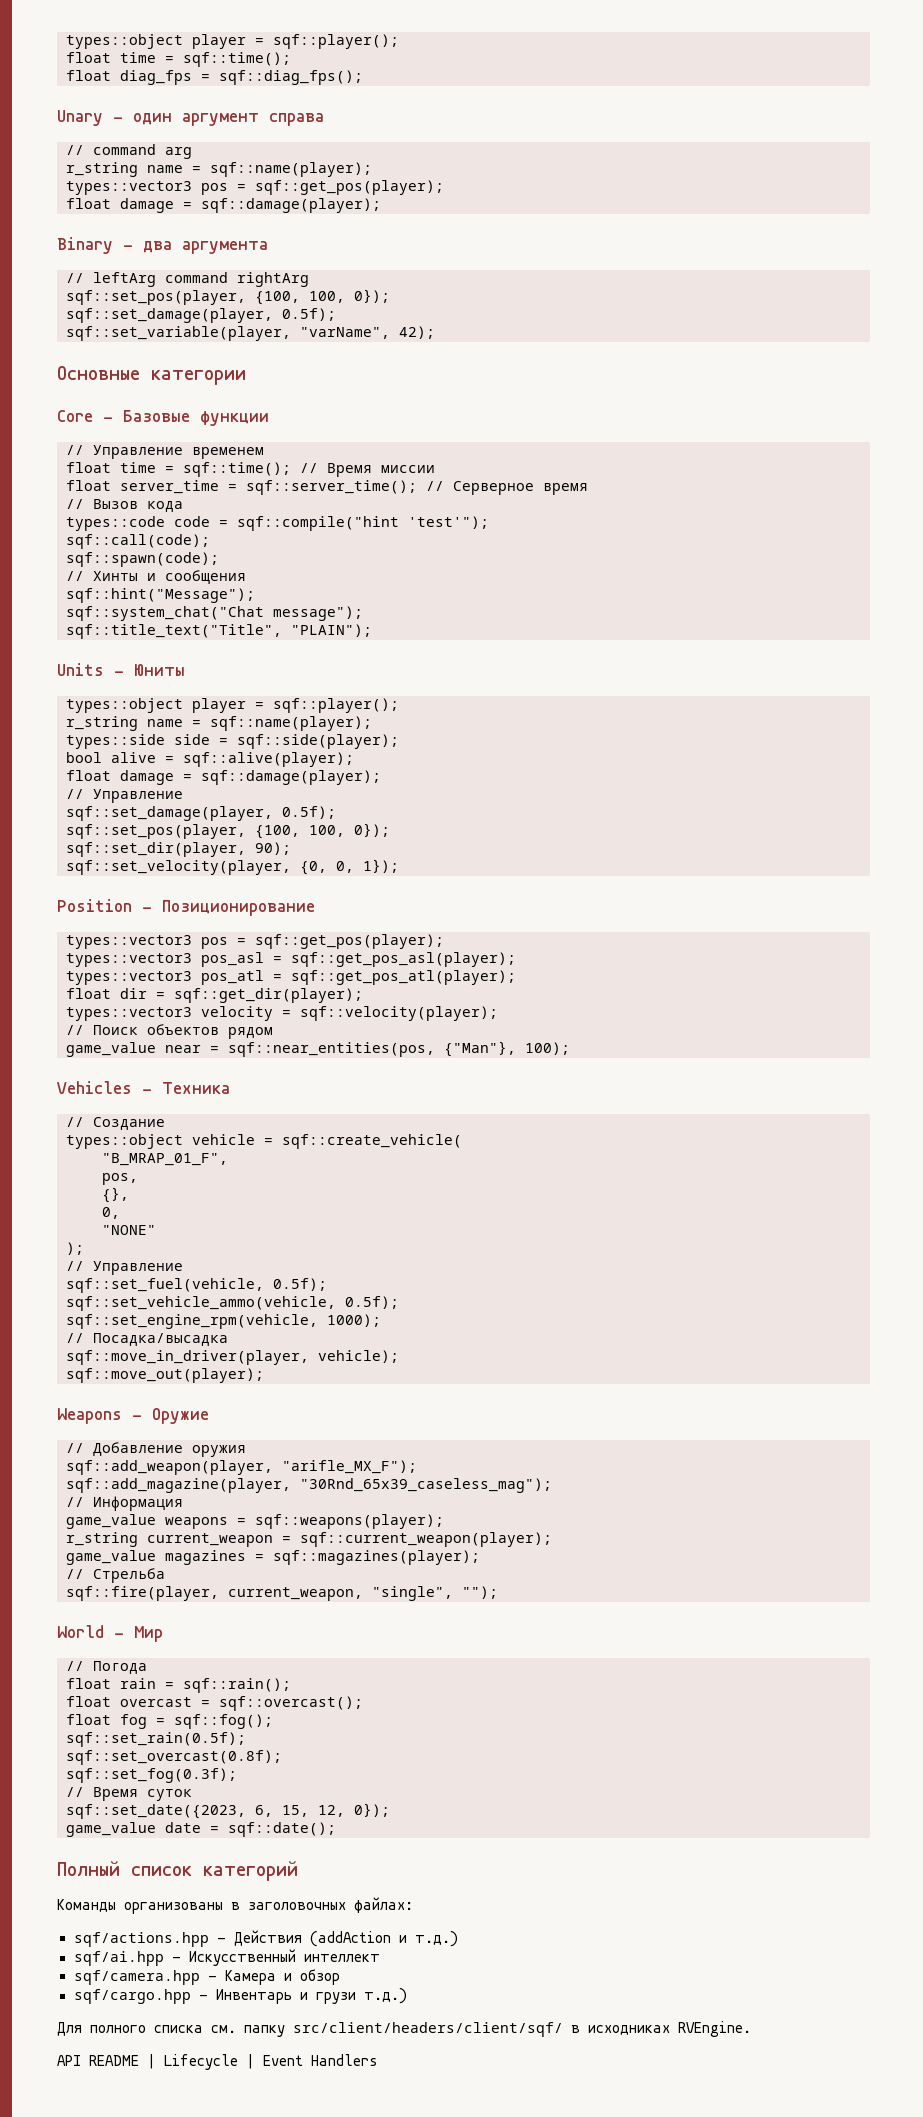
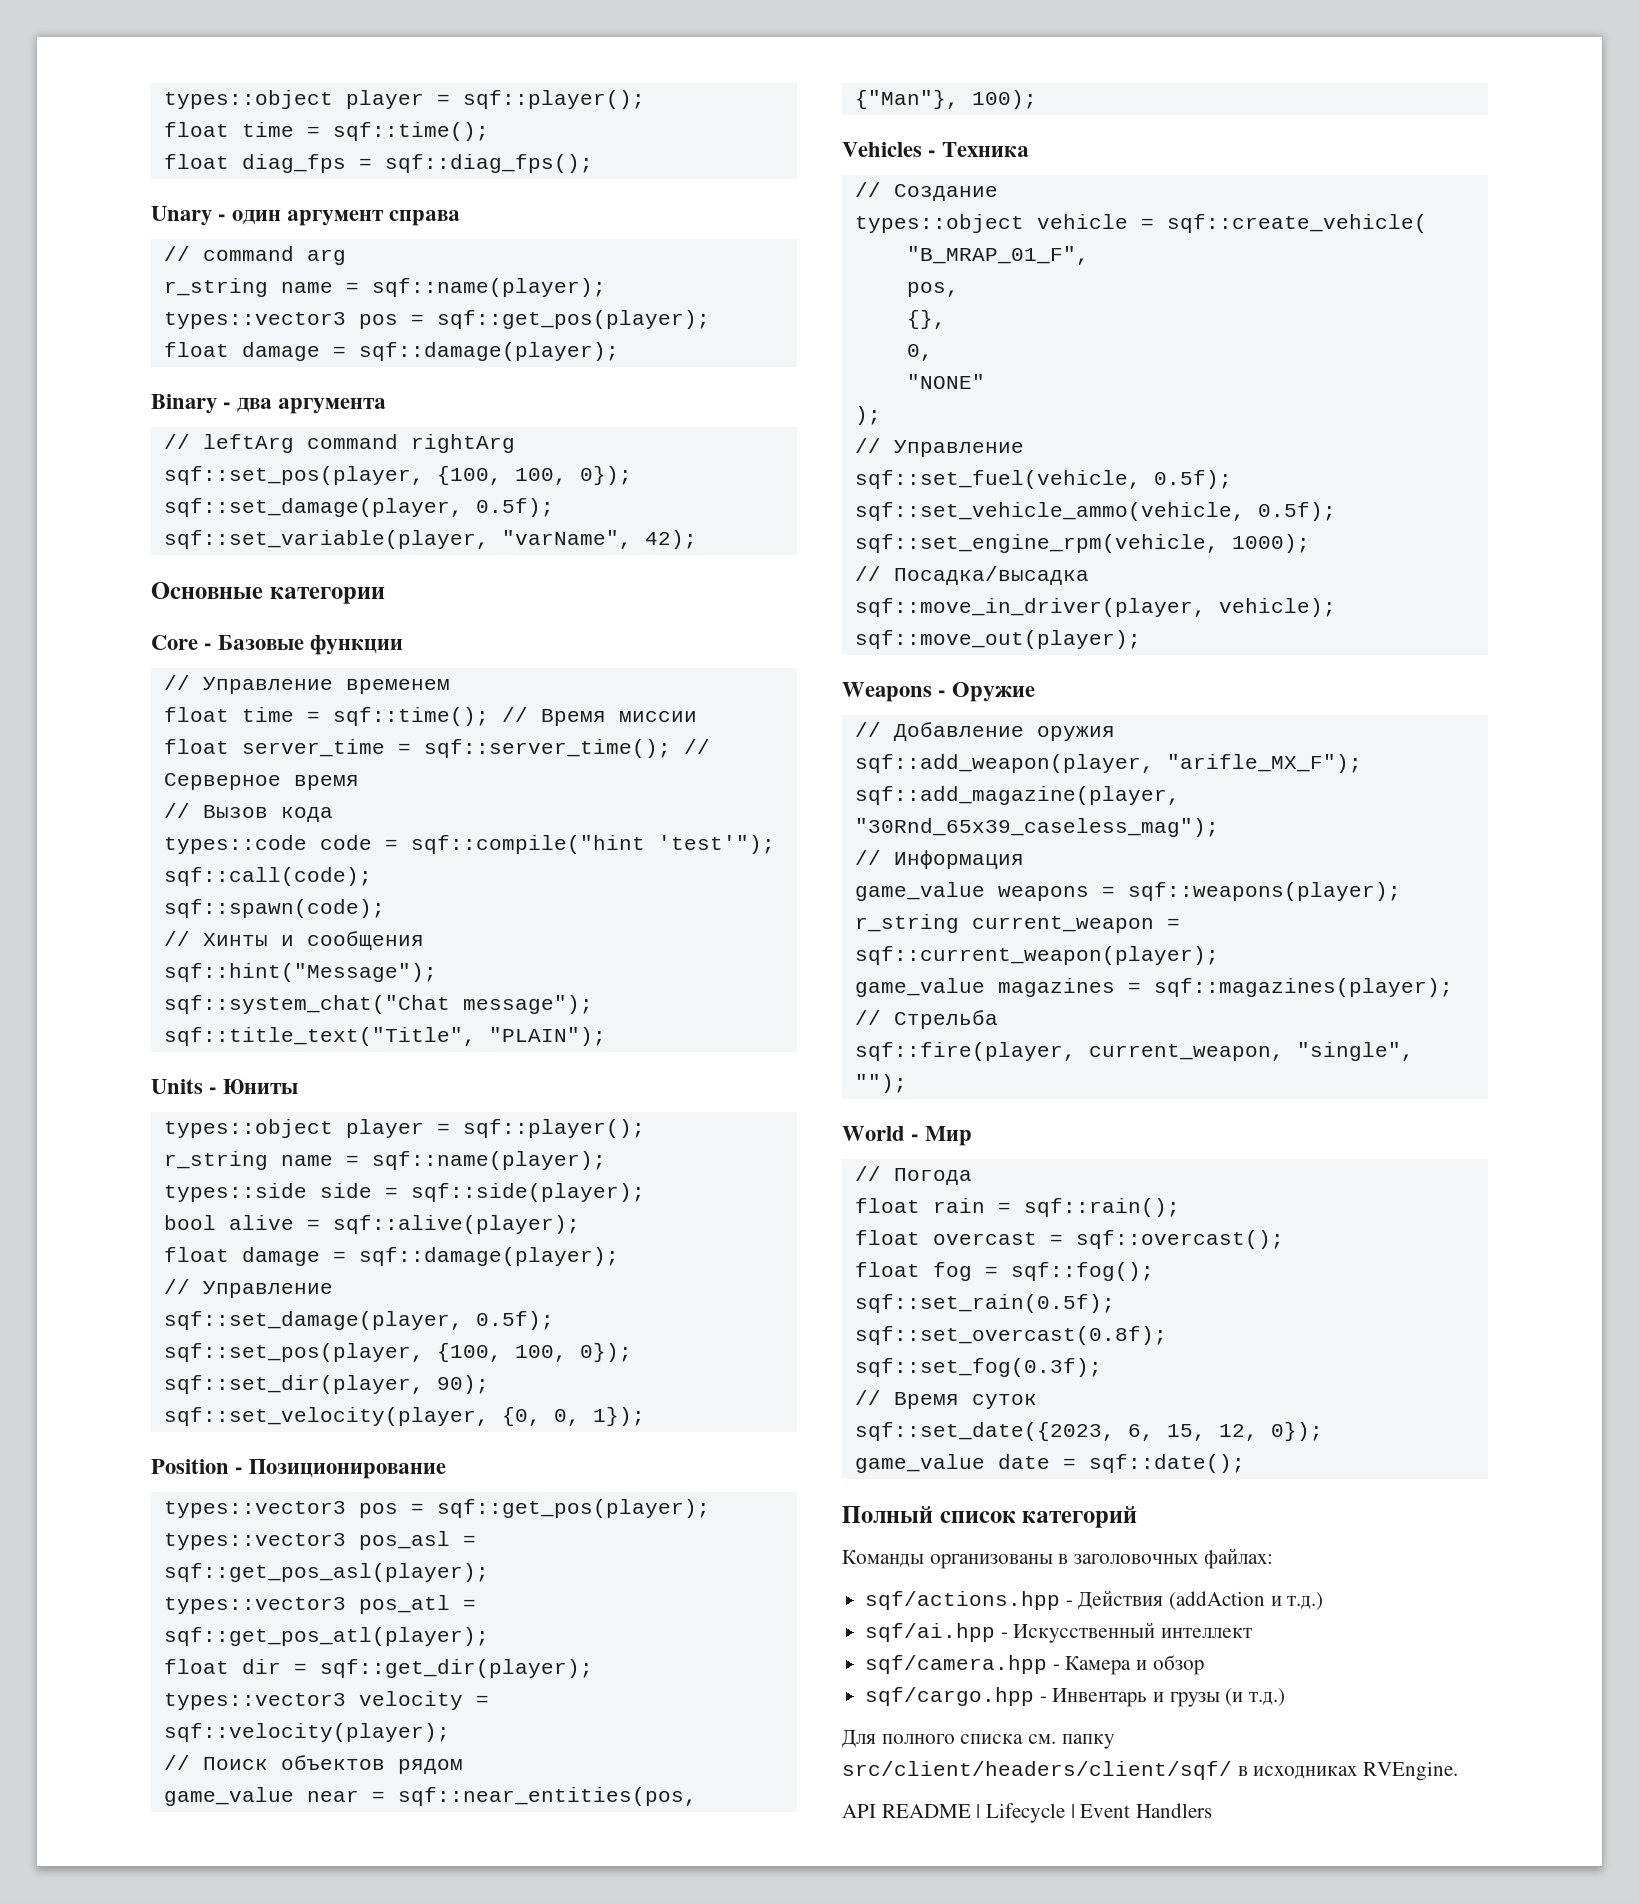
- sqf/cargo.hpp - Инвентарь и грузи т.д.)
+ sqf/cargo.hpp - Инвентарь и грузы (и т.д.)

